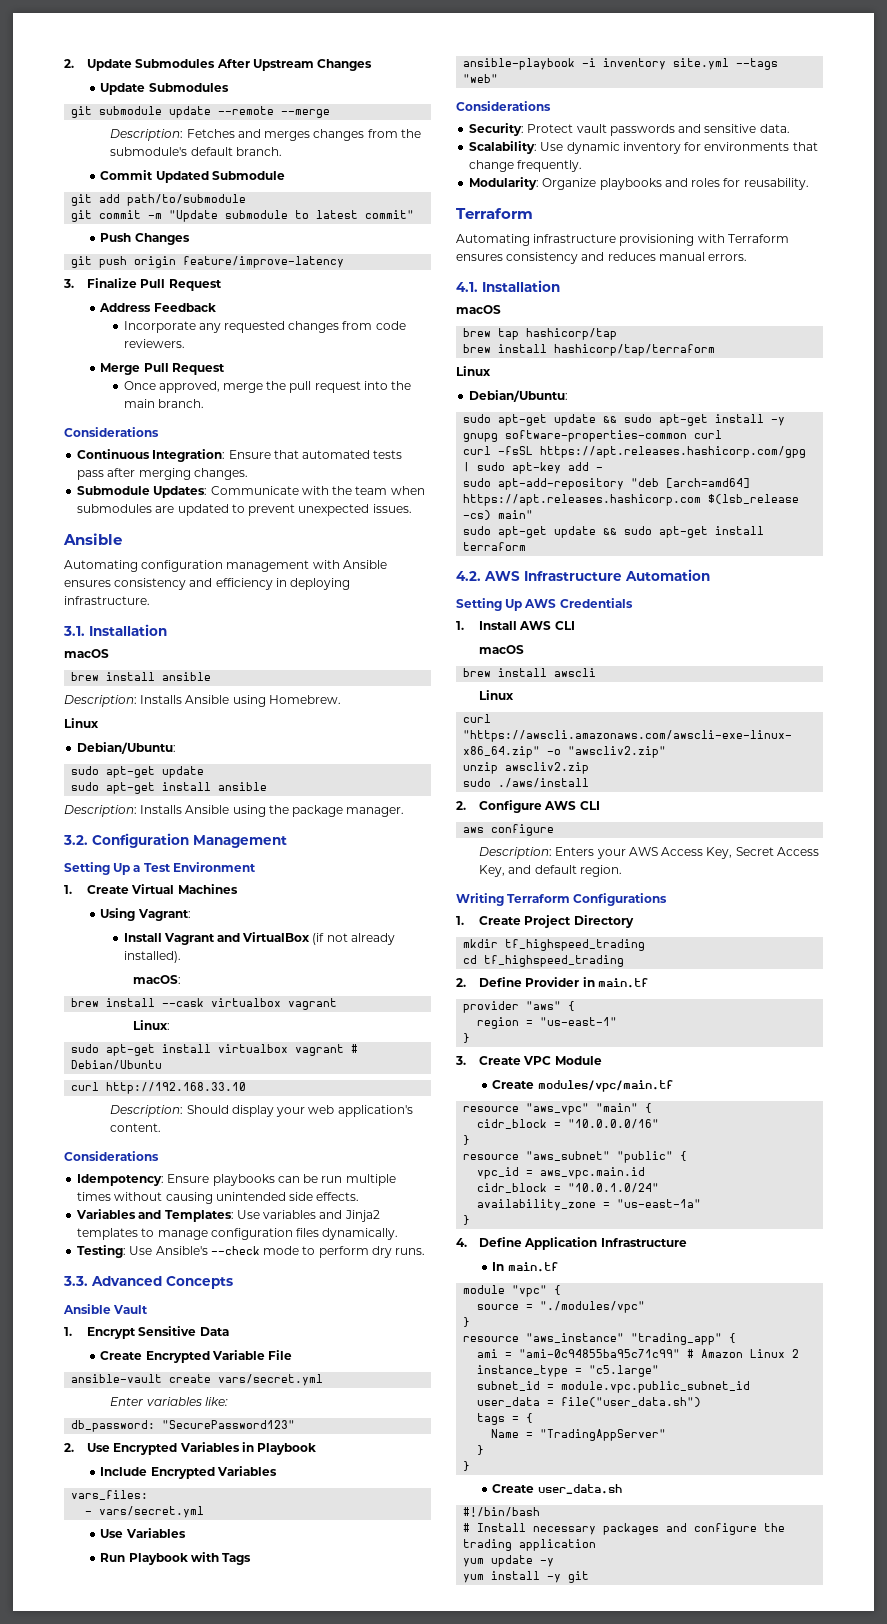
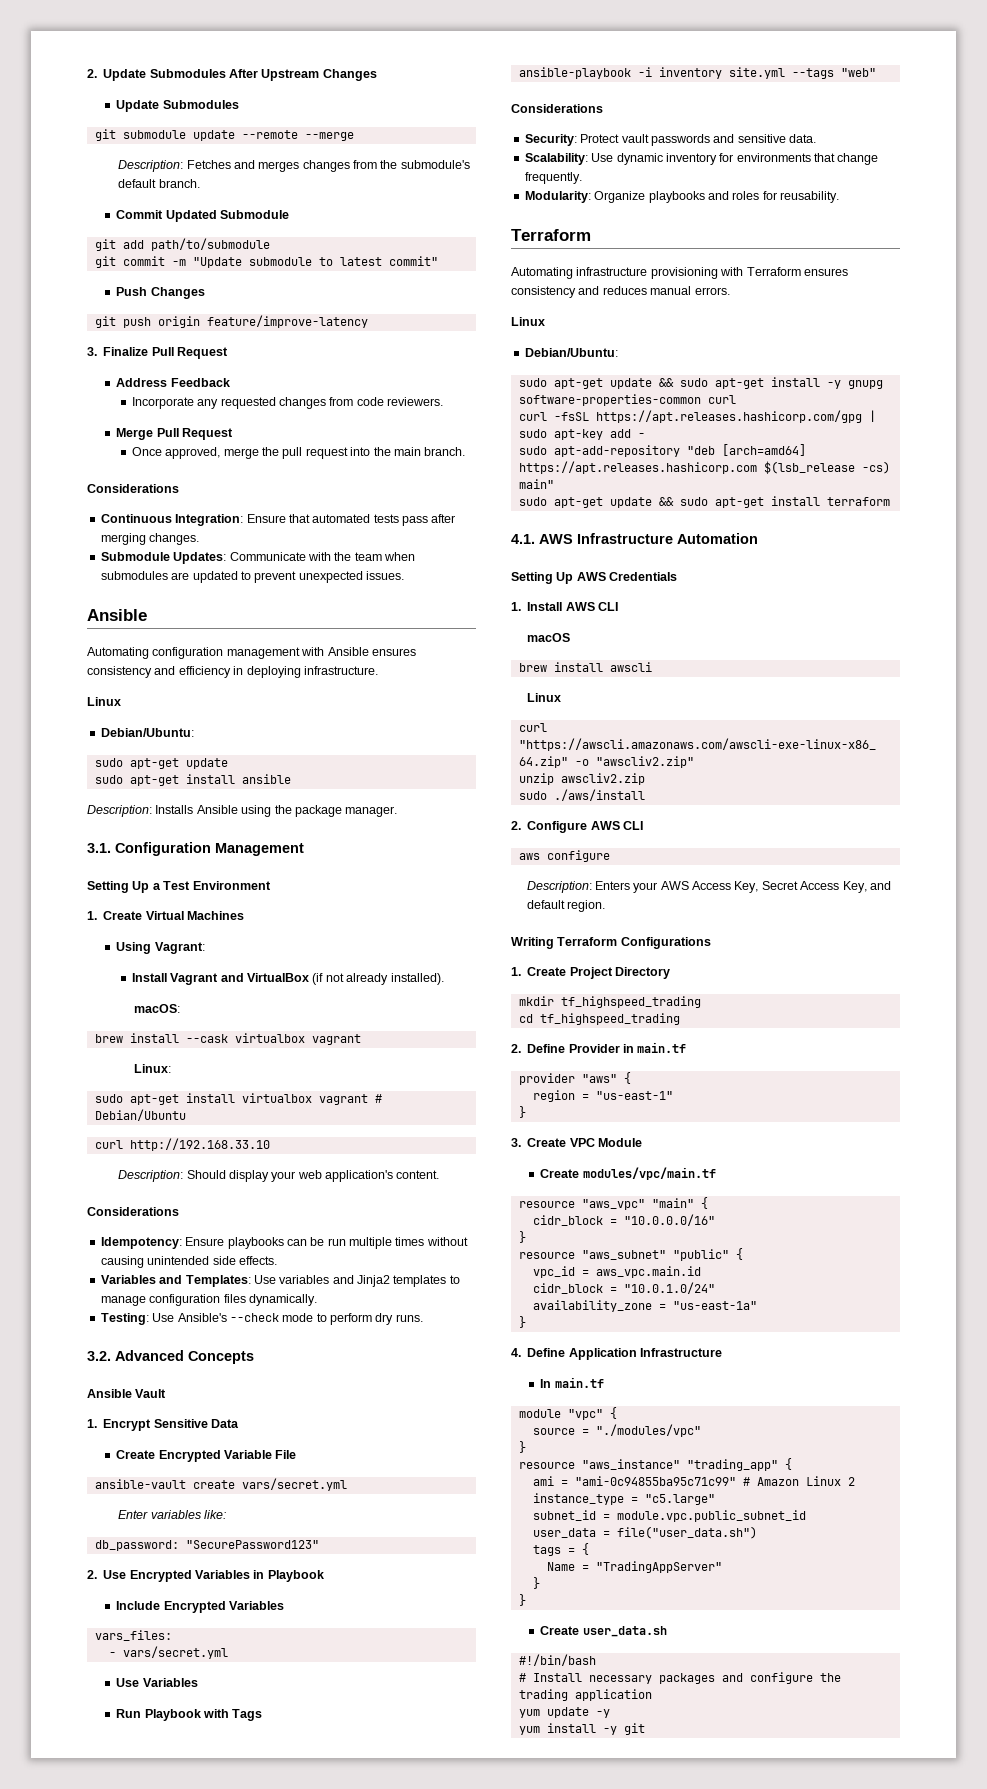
- 3.1. Installation
- macOS
- brew install ansible
- Description: Installs Ansible using Homebrew.
- 3.2. Configuration Management
+ 3.1. Configuration Management
- 3.3. Advanced Concepts
+ 3.2. Advanced Concepts
- 4.1. Installation
- macOS
- brew tap hashicorp/tap
- brew install hashicorp/tap/terraform
- 4.2. AWS Infrastructure Automation
+ 4.1. AWS Infrastructure Automation

